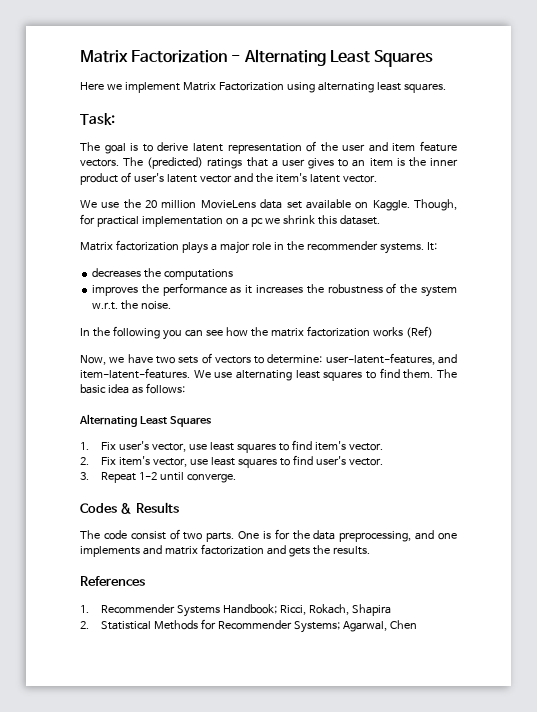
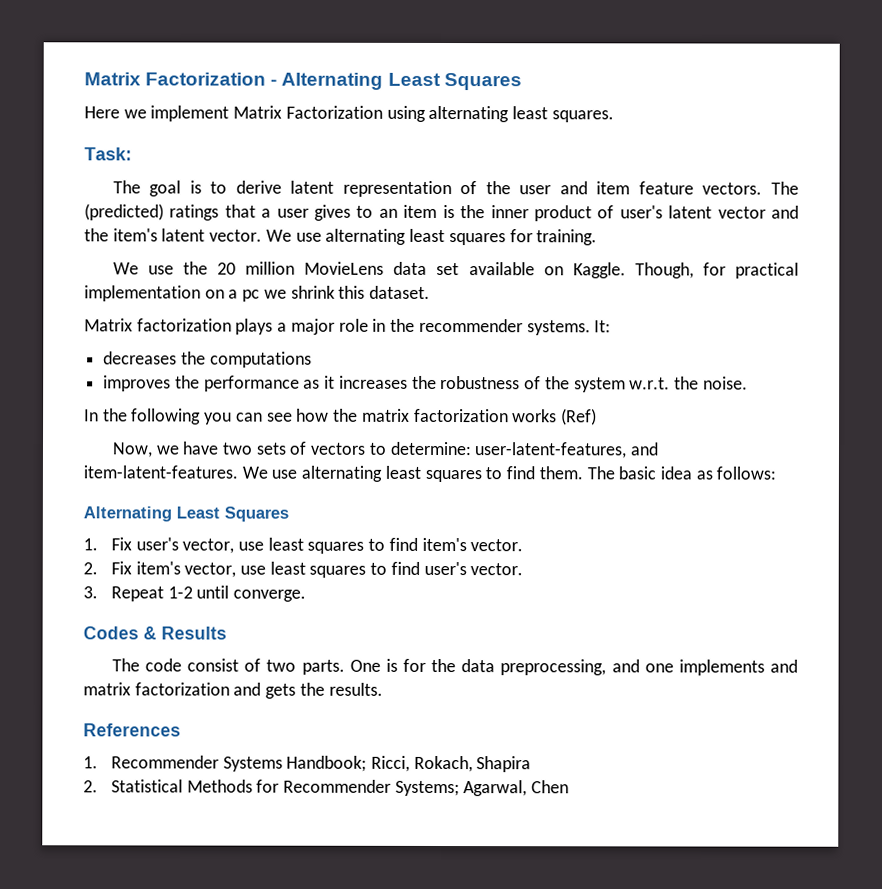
+ We use alternating least squares for training.

